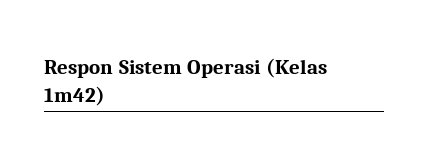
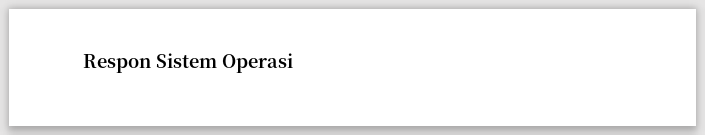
- Respon Sistem Operasi (Kelas 1m42)
+ Respon Sistem Operasi

